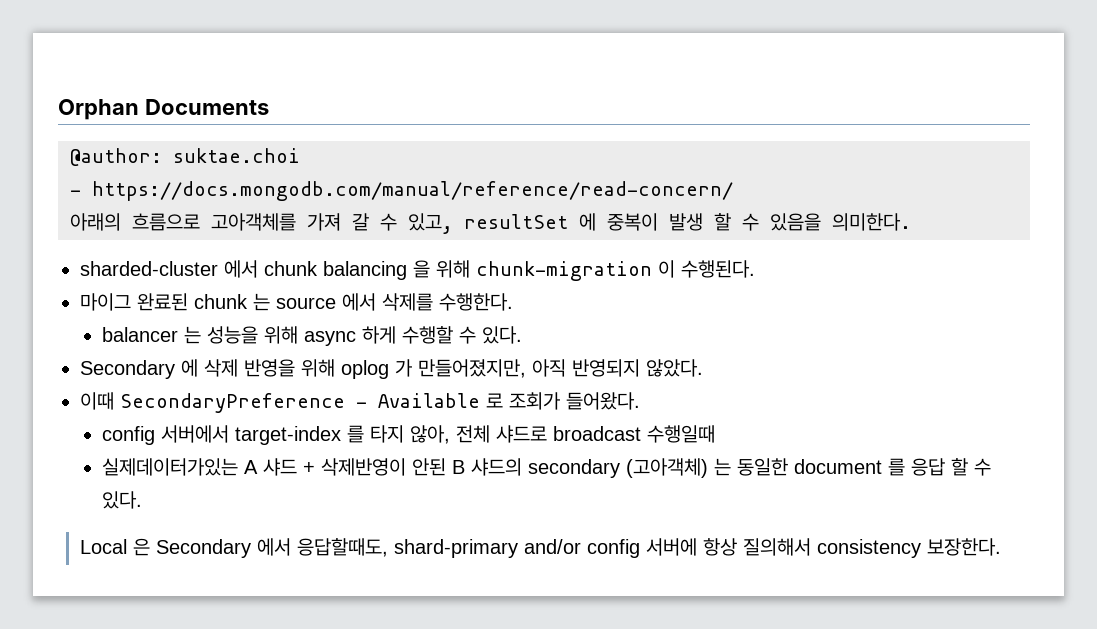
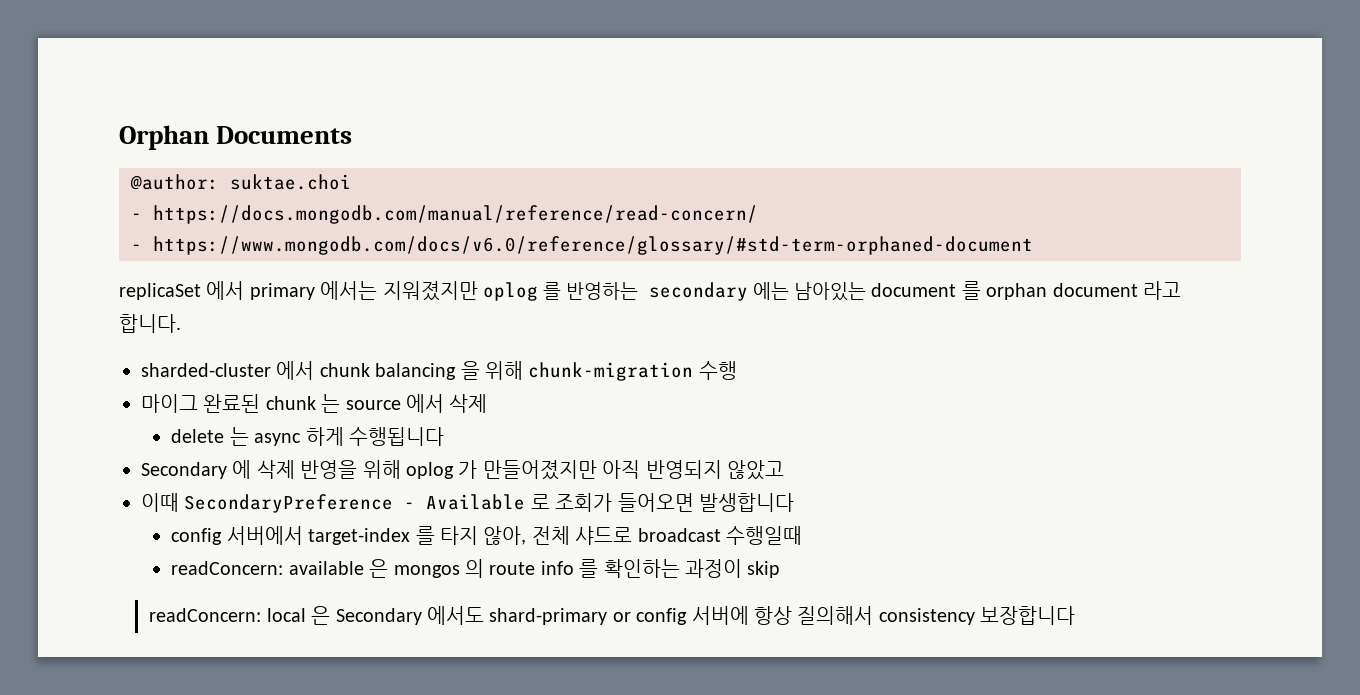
- 아래의 흐름으로 고아객체를 가져 갈 수 있고, resultSet 에 중복이 발생 할 수 있음을 의미한다.
+ - https://www.mongodb.com/docs/v6.0/reference/glossary/#std-term-orphaned-document
+ replicaSet 에서 primary 에서는 지워졌지만 oplog 를 반영하는 secondary 에는 남아있는 document 를 orphan document 라고 합니다.
- sharded-cluster 에서 chunk balancing 을 위해 chunk-migration 이 수행된다.
+ sharded-cluster 에서 chunk balancing 을 위해 chunk-migration 수행
- 마이그 완료된 chunk 는 source 에서 삭제를 수행한다.
- balancer 는 성능을 위해 async 하게 수행할 수 있다.
+ 마이그 완료된 chunk 는 source 에서 삭제
+ delete 는 async 하게 수행됩니다
- Secondary 에 삭제 반영을 위해 oplog 가 만들어졌지만, 아직 반영되지 않았다.
+ Secondary 에 삭제 반영을 위해 oplog 가 만들어졌지만 아직 반영되지 않았고
- 이때 SecondaryPreference - Available 로 조회가 들어왔다.
+ 이때 SecondaryPreference - Available 로 조회가 들어오면 발생합니다
- 실제데이터가있는 A 샤드 + 삭제반영이 안된 B 샤드의 secondary (고아객체) 는 동일한 document 를 응답 할 수 있다.
- Local 은 Secondary 에서 응답할때도, shard-primary and/or config 서버에 항상 질의해서 consistency 보장한다.
+ readConcern: available 은 mongos 의 route info 를 확인하는 과정이 skip
+ readConcern: local 은 Secondary 에서도 shard-primary or config 서버에 항상 질의해서 consistency 보장합니다

